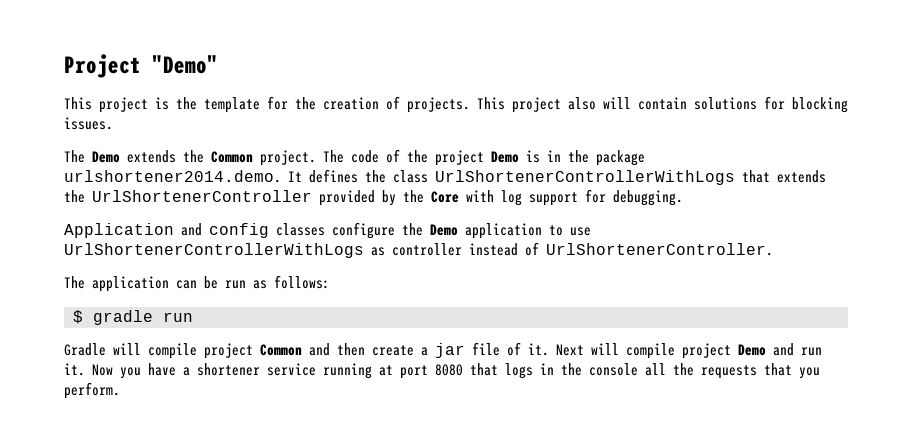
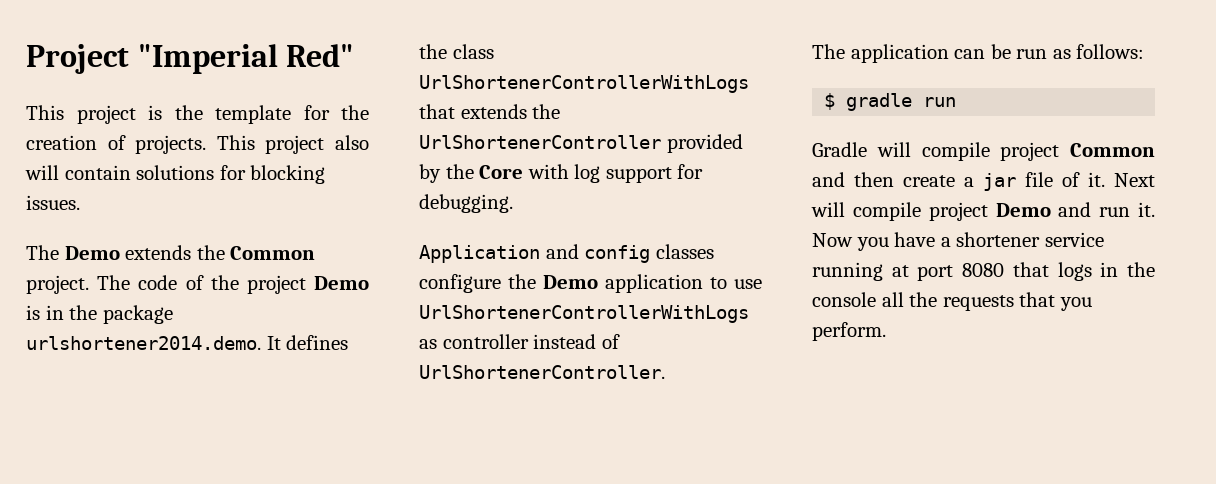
- Project "Demo"
+ Project "Imperial Red"

